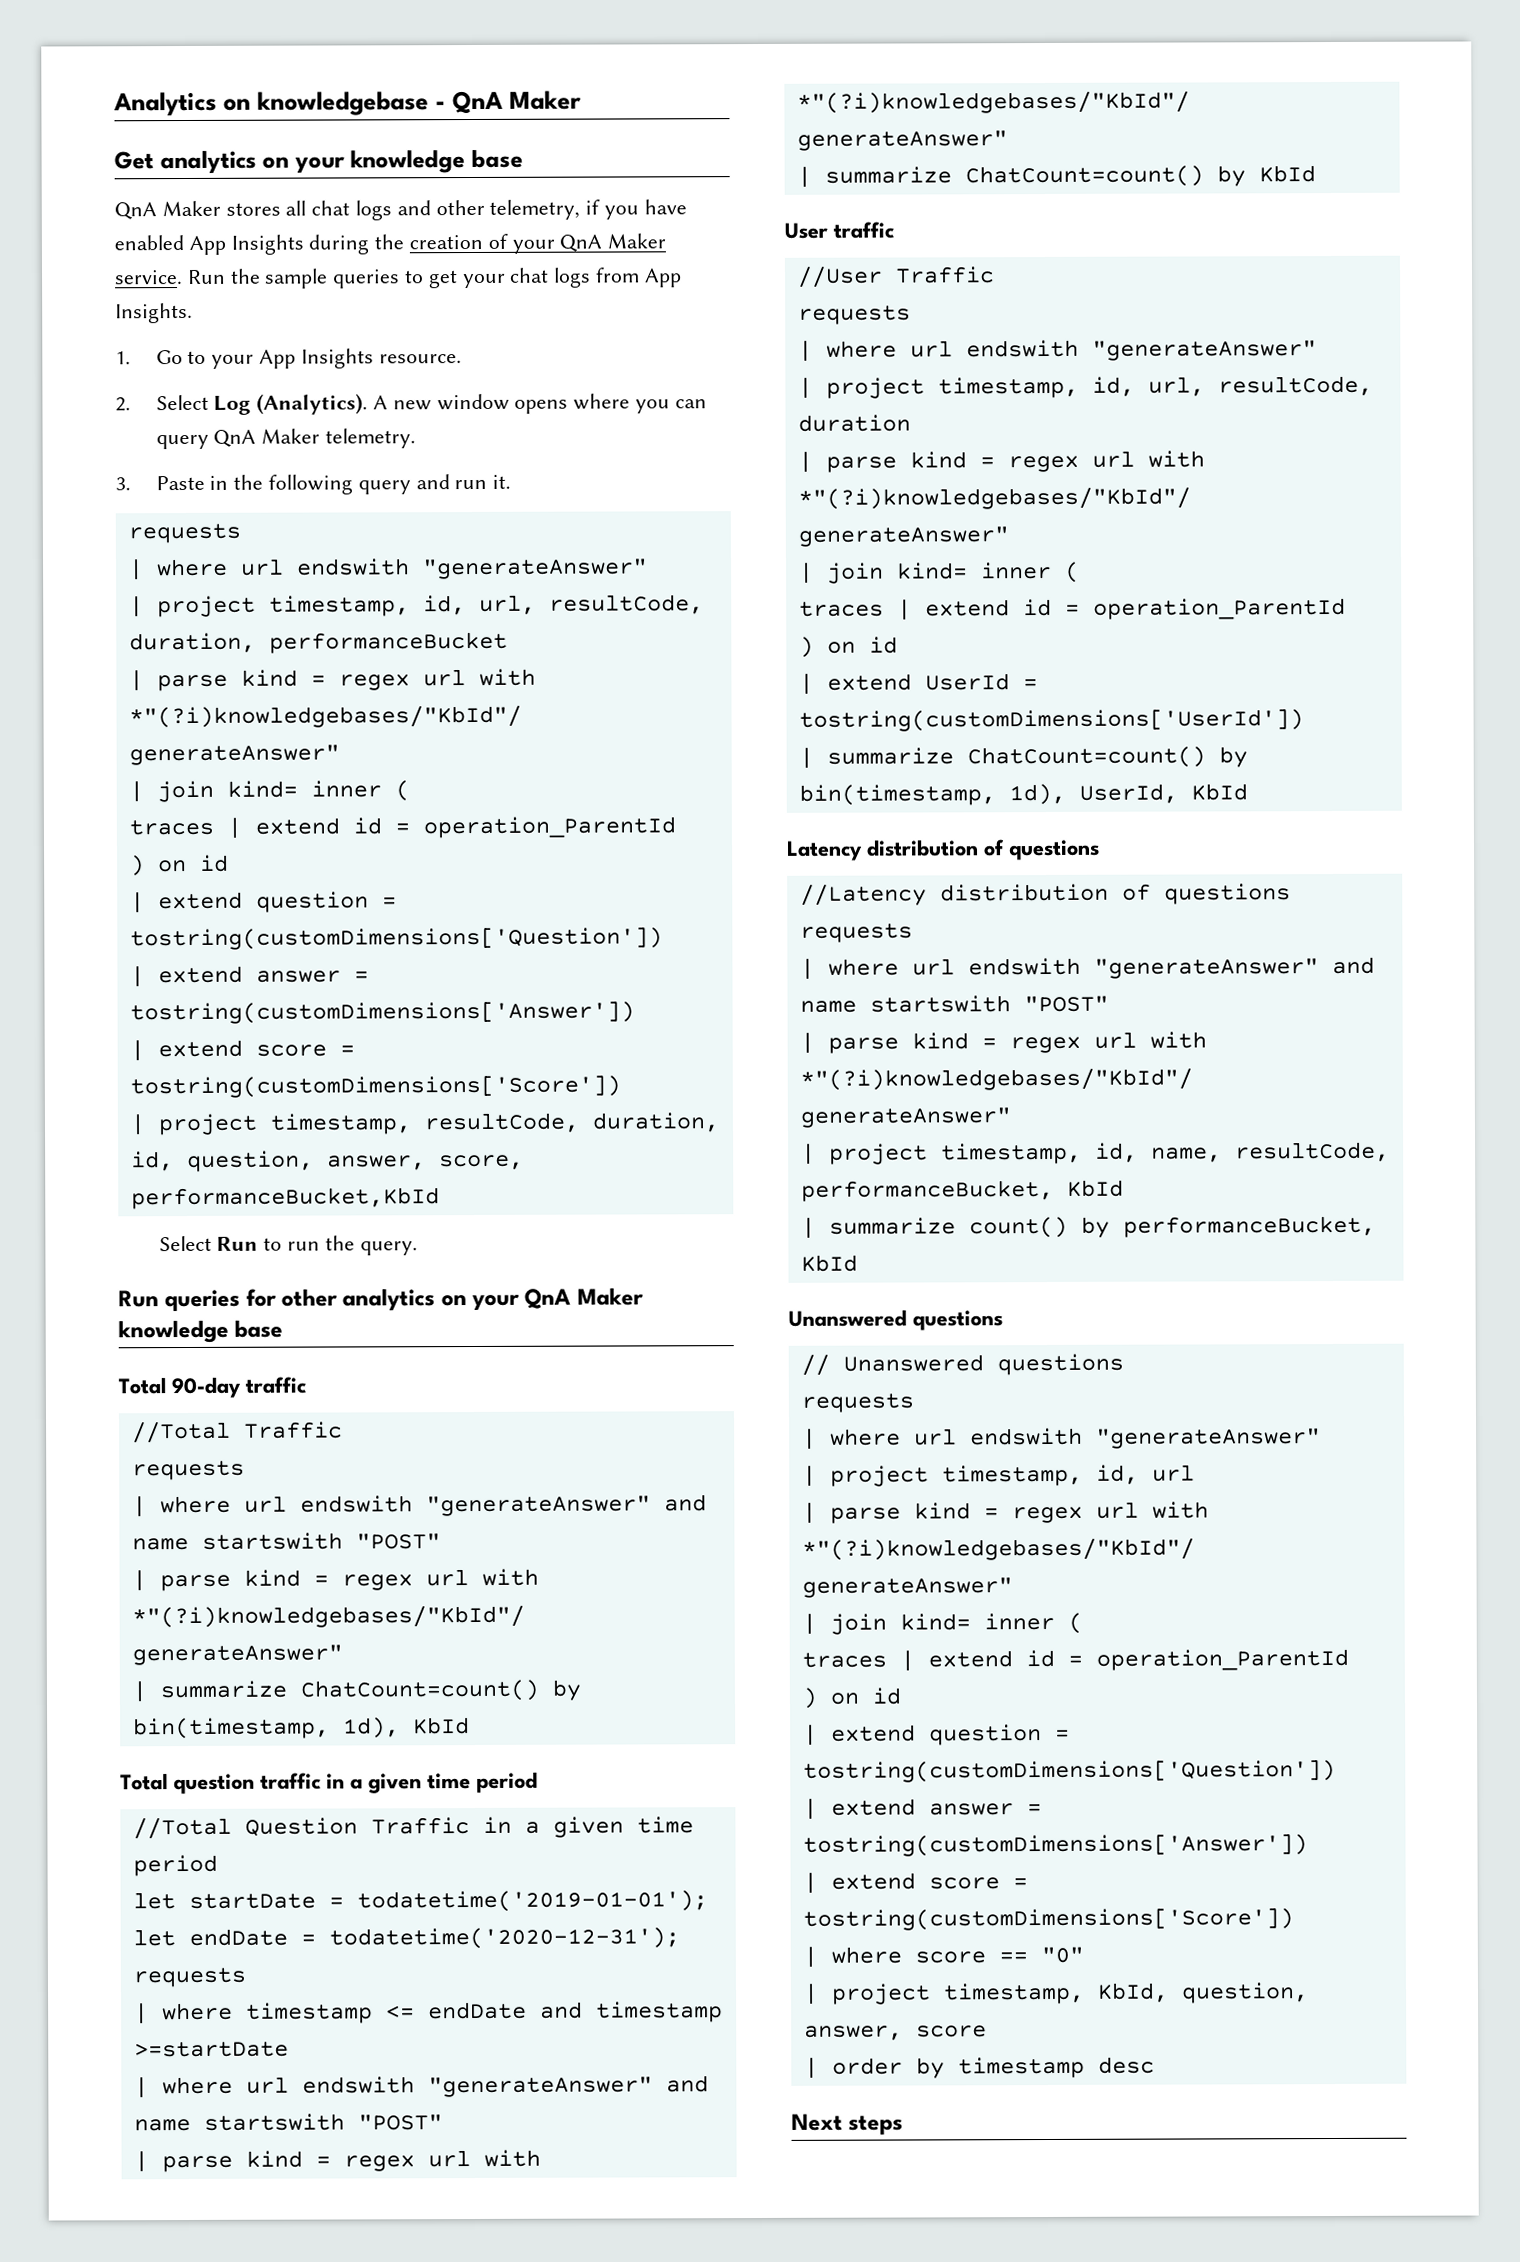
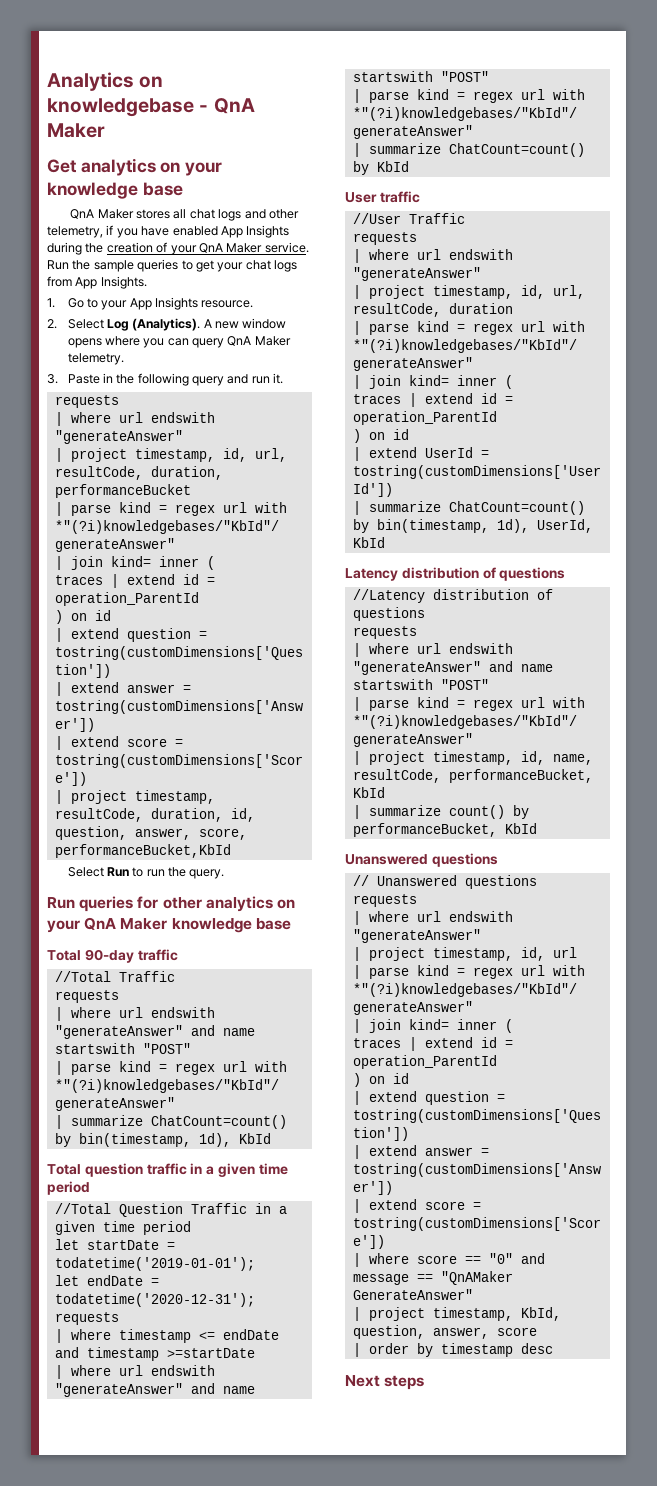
- | where score == "0"
+ | where score == "0" and message == "QnAMaker GenerateAnswer"

